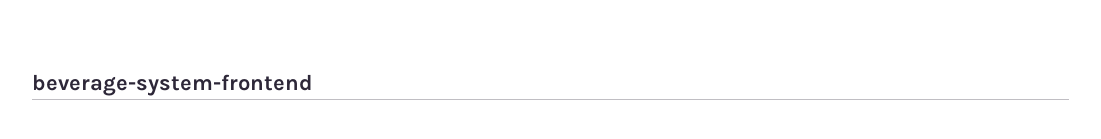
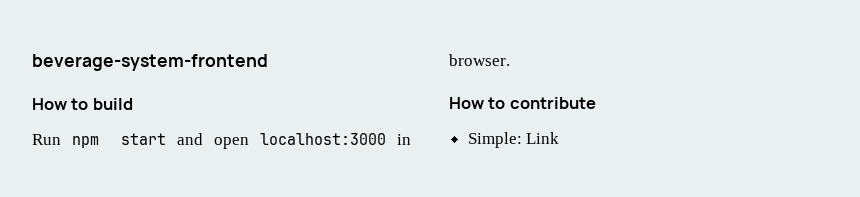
+ How to build
+ Run npm start and open localhost:3000 in browser.
+ How to contribute
+ Simple: Link

